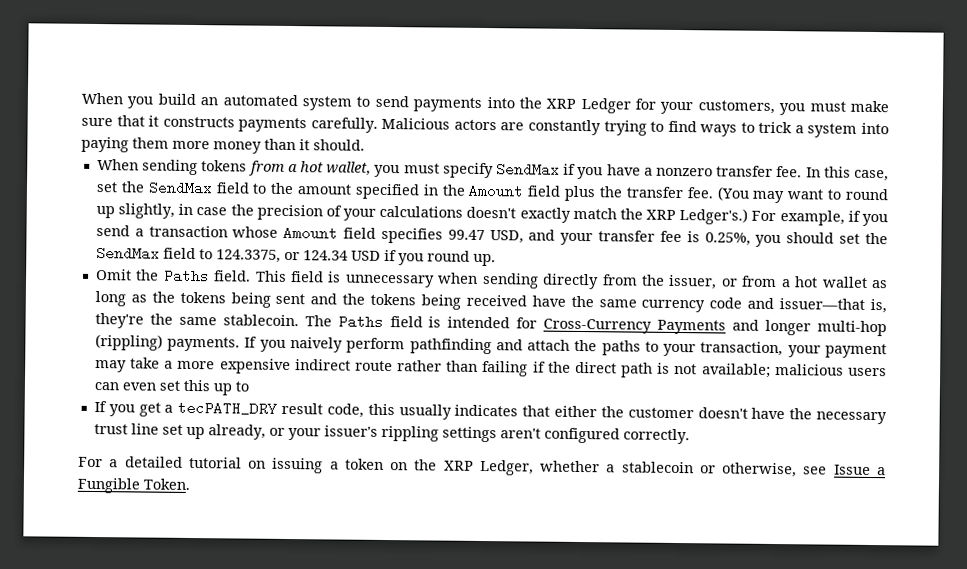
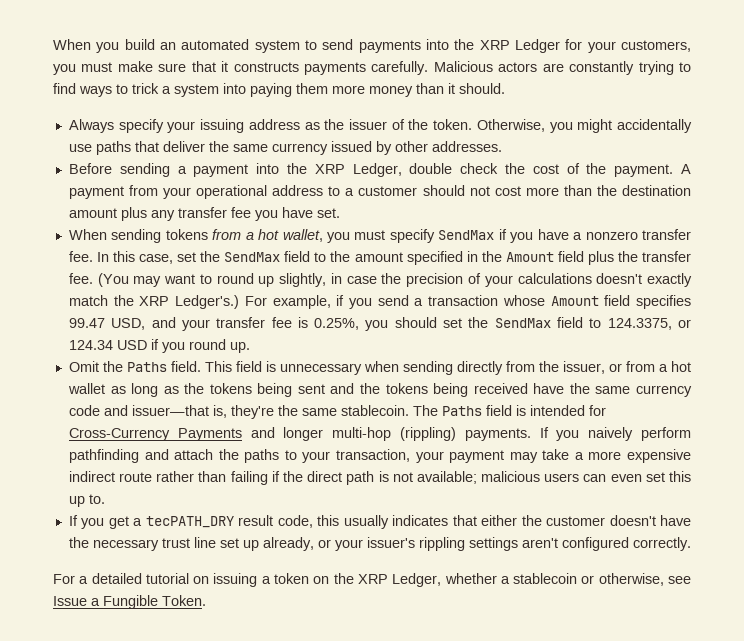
+ Always specify your issuing address as the issuer of the token. Otherwise, you might accidentally use paths that deliver the same currency issued by other addresses.
+ Before sending a payment into the XRP Ledger, double check the cost of the payment. A payment from your operational address to a customer should not cost more than the destination amount plus any transfer fee you have set.
- If you naively perform pathfinding and attach the paths to your transaction, your payment may take a more expensive indirect route rather than failing if the direct path is not available; malicious users can even set this up to
+ If you naively perform pathfinding and attach the paths to your transaction, your payment may take a more expensive indirect route rather than failing if the direct path is not available; malicious users can even set this up to.

